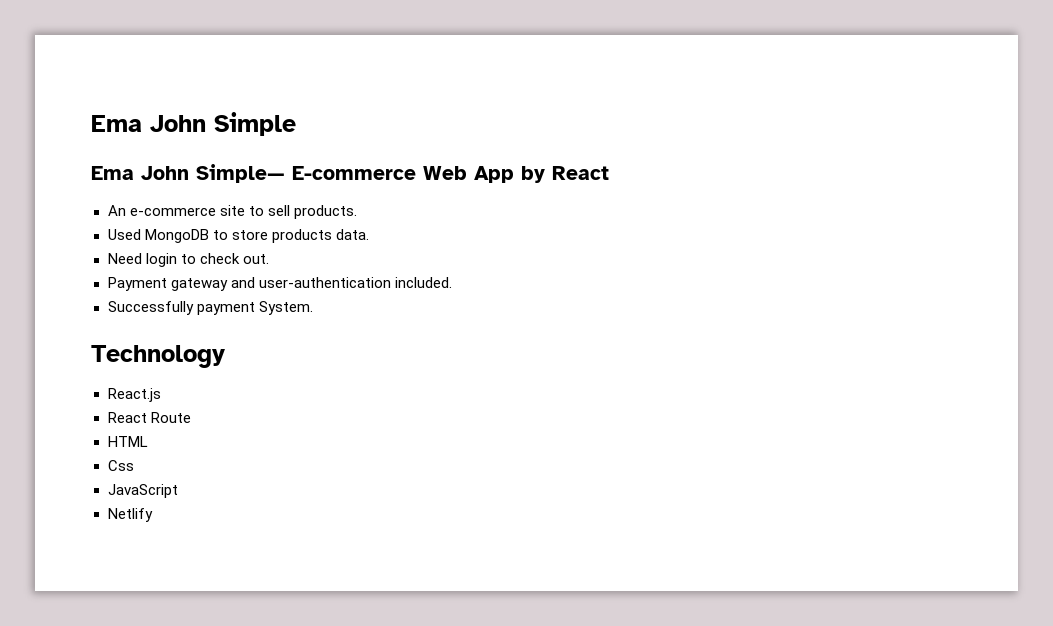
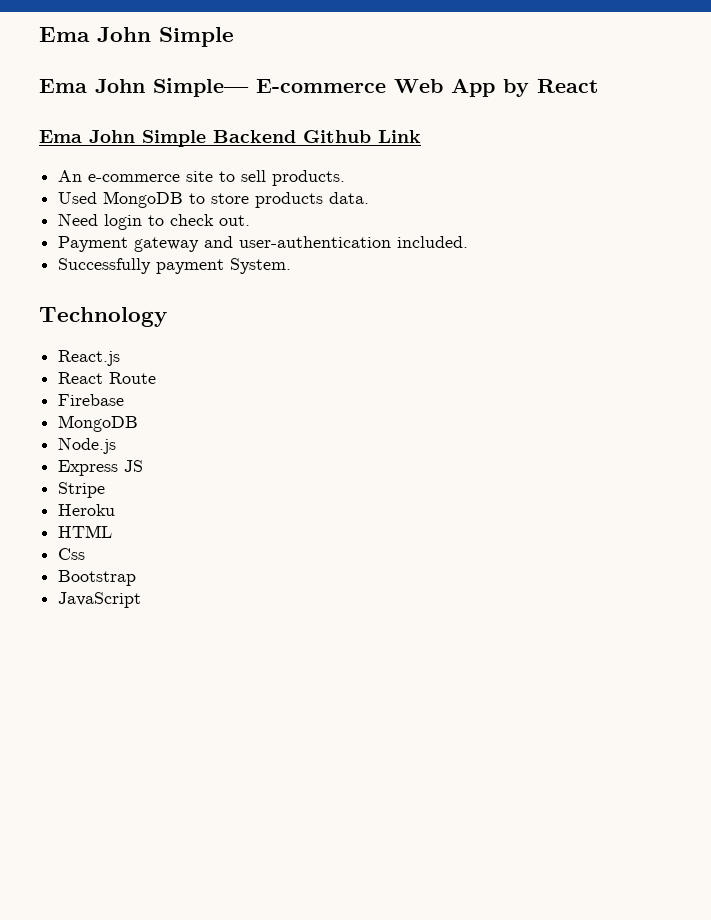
+ Ema John Simple Backend Github Link
+ Firebase
+ MongoDB
+ Node.js
+ Express JS
+ Stripe
+ Heroku
+ Bootstrap
- Netlify

